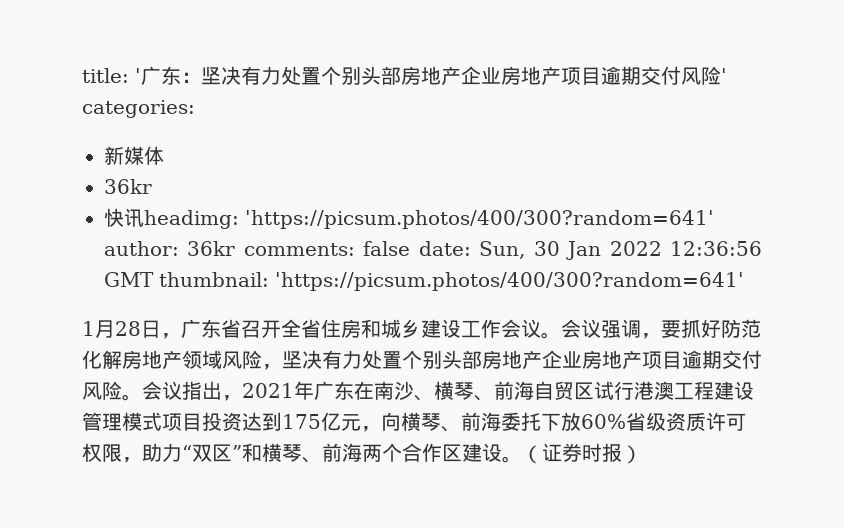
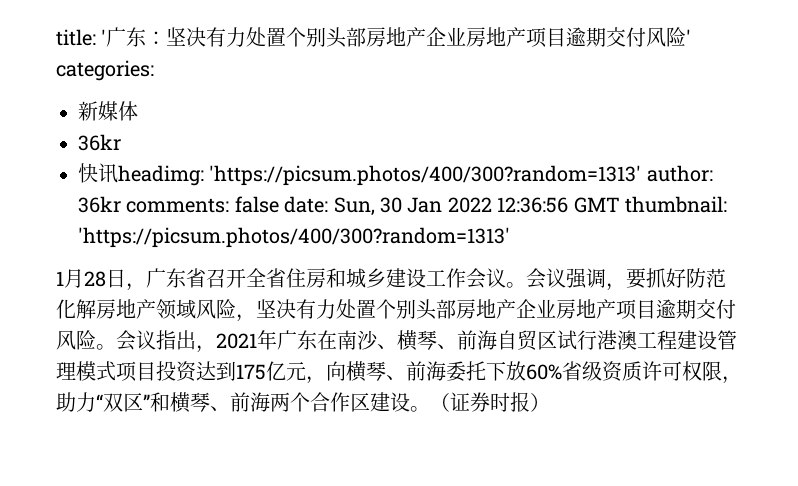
- 快讯headimg: 'https://picsum.photos/400/300?random=641' author: 36kr comments: false date: Sun, 30 Jan 2022 12:36:56 GMT thumbnail: 'https://picsum.photos/400/300?random=641'
+ 快讯headimg: 'https://picsum.photos/400/300?random=1313' author: 36kr comments: false date: Sun, 30 Jan 2022 12:36:56 GMT thumbnail: 'https://picsum.photos/400/300?random=1313'

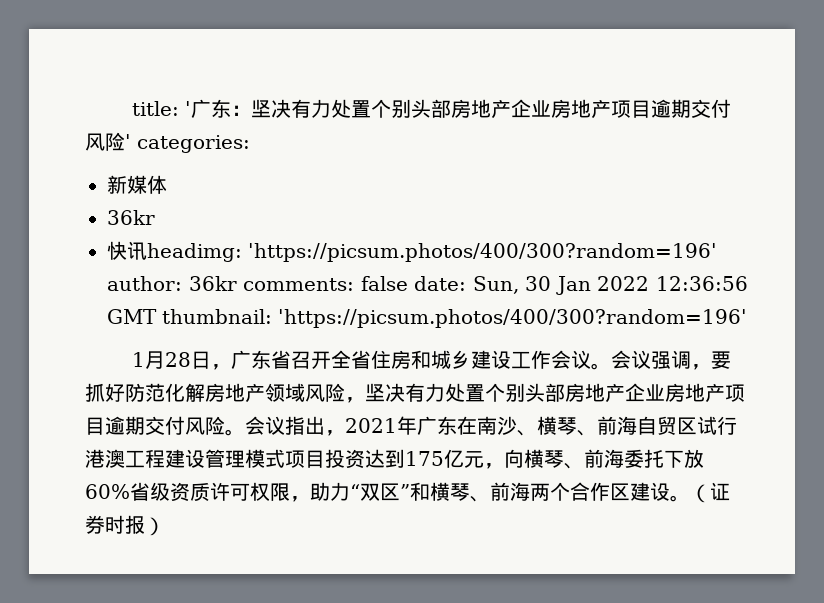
- 快讯headimg: 'https://picsum.photos/400/300?random=1313' author: 36kr comments: false date: Sun, 30 Jan 2022 12:36:56 GMT thumbnail: 'https://picsum.photos/400/300?random=1313'
+ 快讯headimg: 'https://picsum.photos/400/300?random=196' author: 36kr comments: false date: Sun, 30 Jan 2022 12:36:56 GMT thumbnail: 'https://picsum.photos/400/300?random=196'

